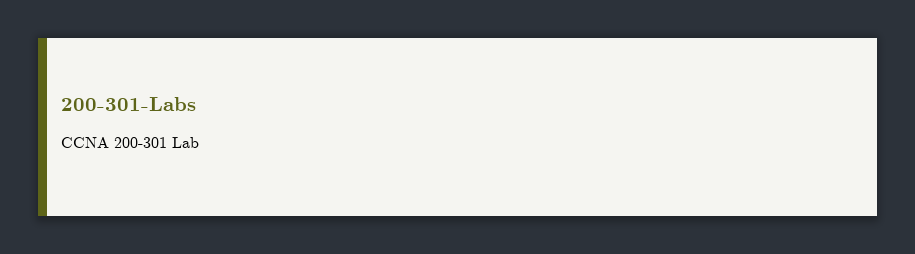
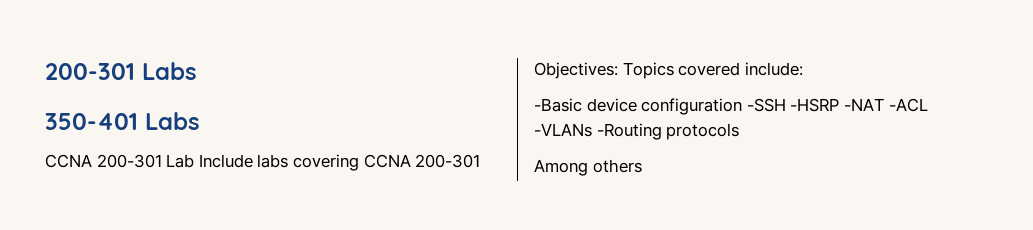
- 200-301-Labs
+ 200-301 Labs
+ 350-401 Labs
- CCNA 200-301 Lab
+ CCNA 200-301 Lab Include labs covering CCNA 200-301 Objectives: Topics covered include:
+ -Basic device configuration -SSH -HSRP -NAT -ACL -VLANs -Routing protocols
+ Among others

